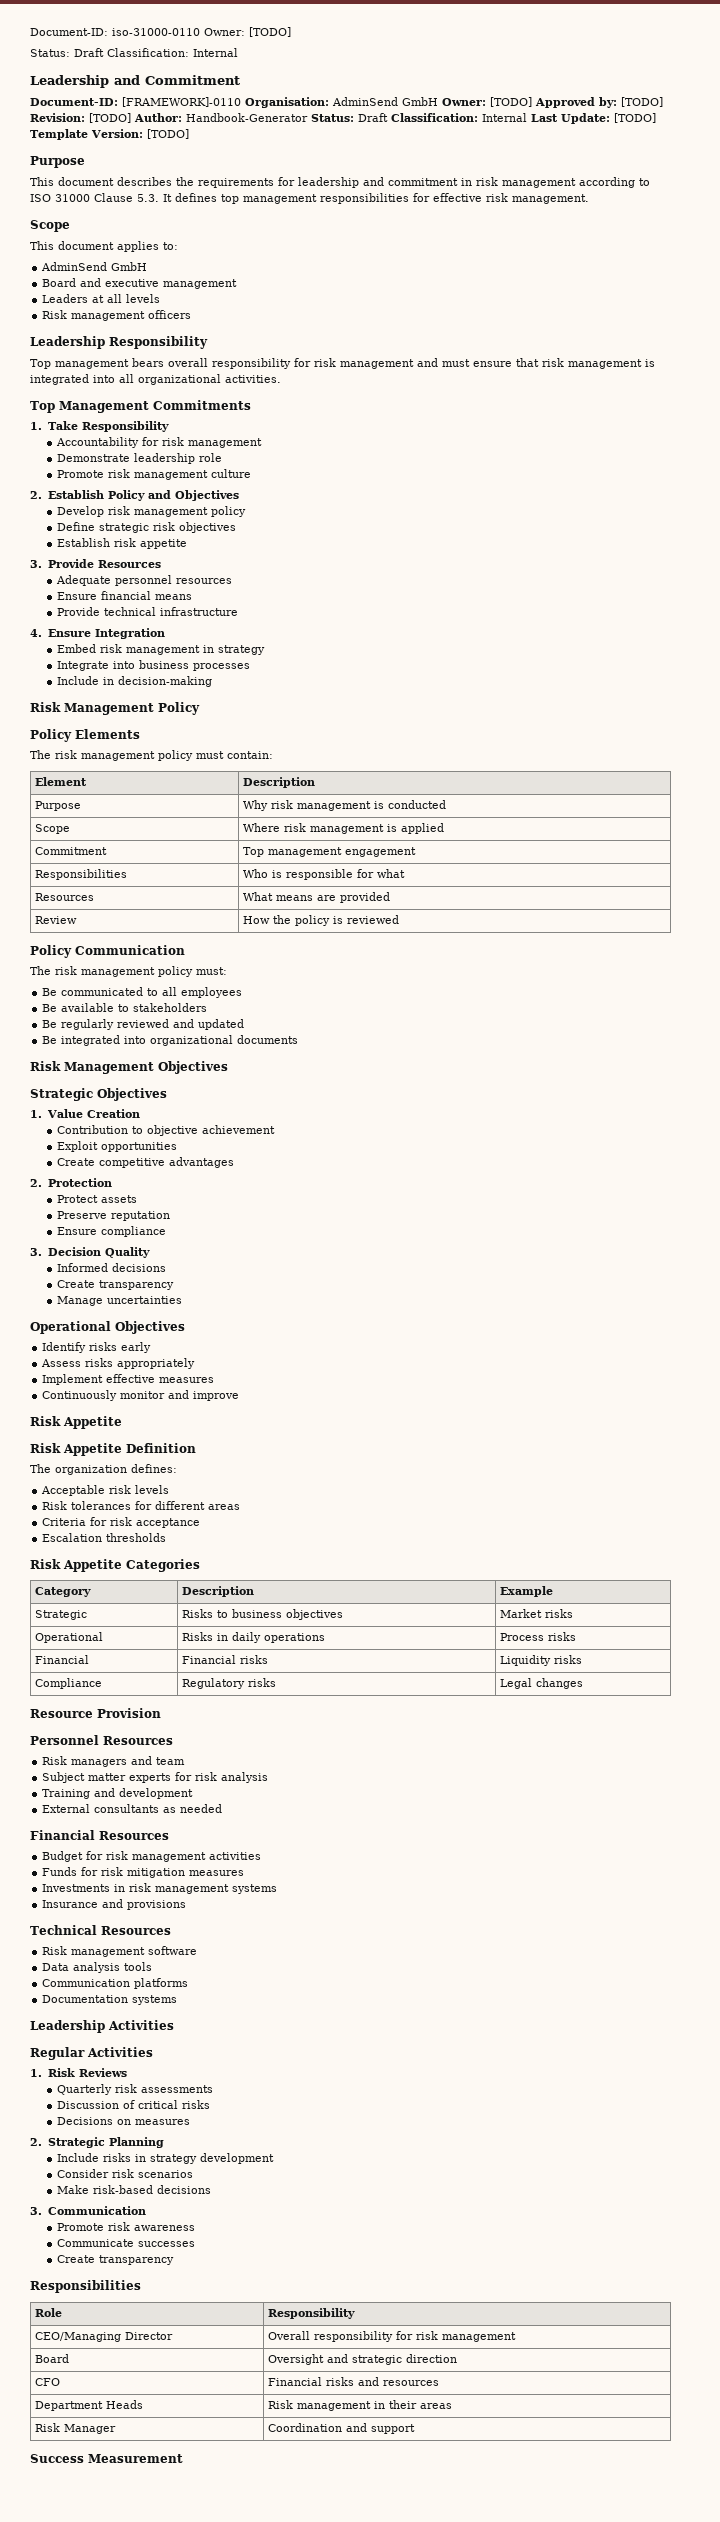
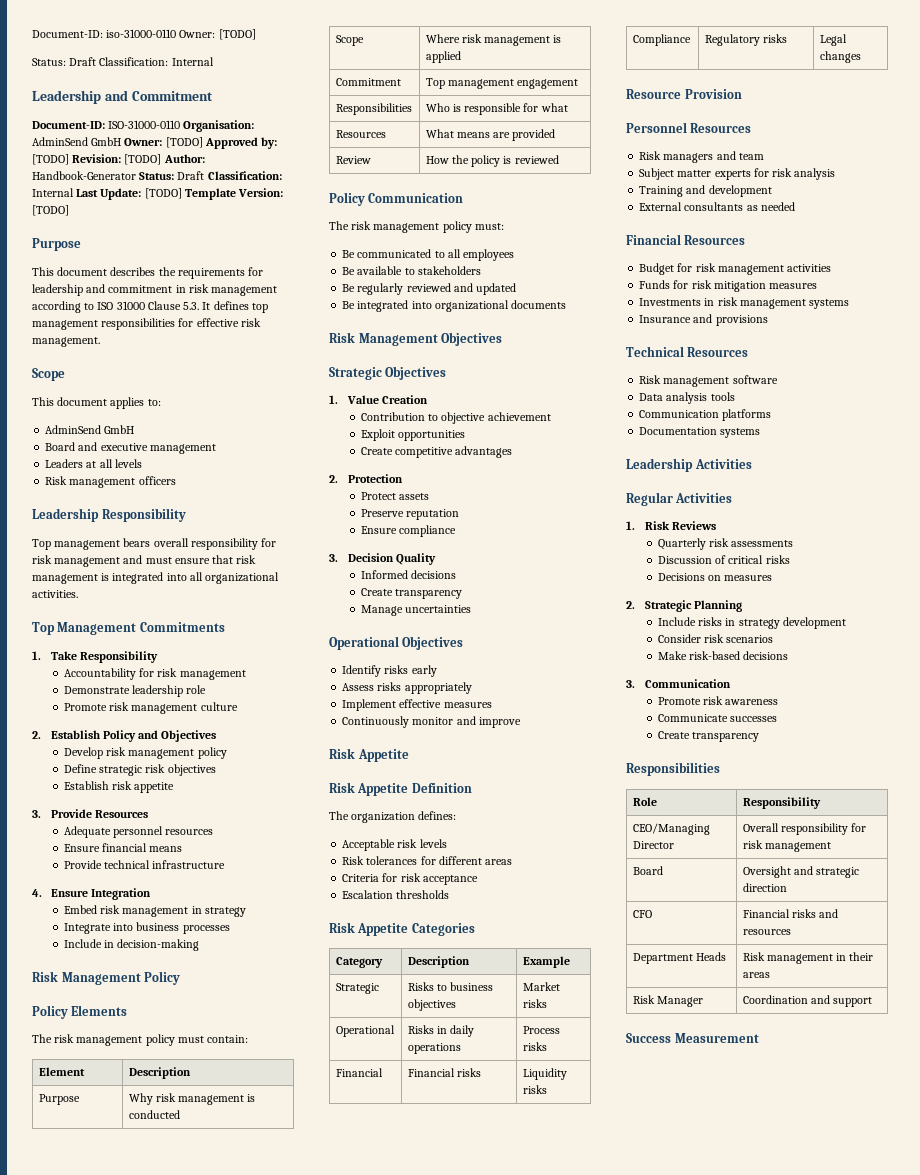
- Document-ID: [FRAMEWORK]-0110 Organisation: AdminSend GmbH Owner: [TODO] Approved by: [TODO] Revision: [TODO] Author: Handbook-Generator Status: Draft Classification: Internal Last Update: [TODO] Template Version: [TODO]
+ Document-ID: ISO-31000-0110 Organisation: AdminSend GmbH Owner: [TODO] Approved by: [TODO] Revision: [TODO] Author: Handbook-Generator Status: Draft Classification: Internal Last Update: [TODO] Template Version: [TODO]

